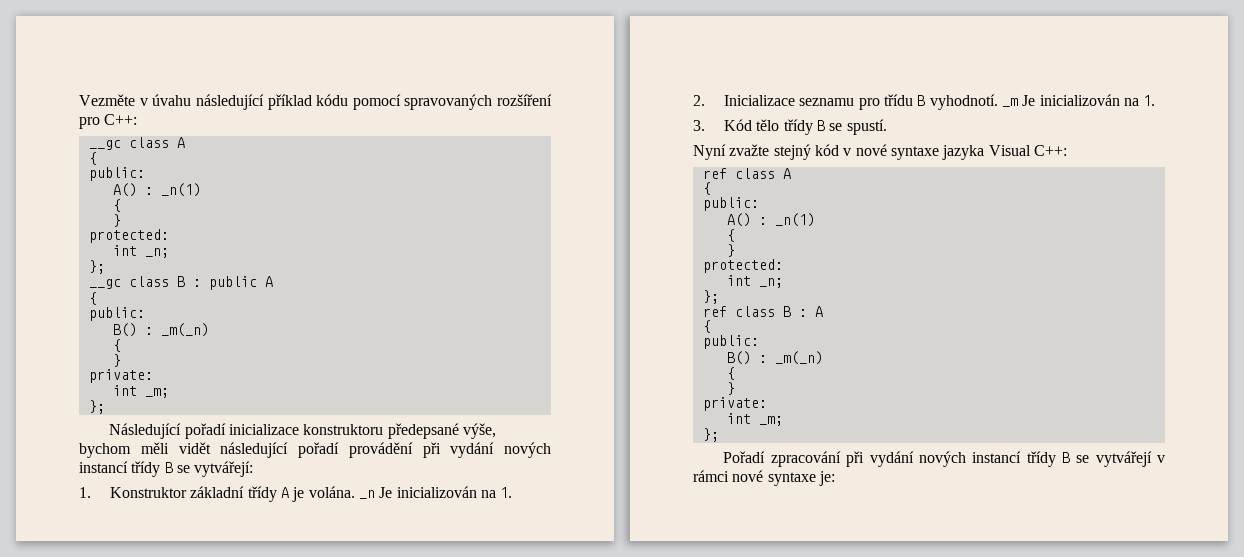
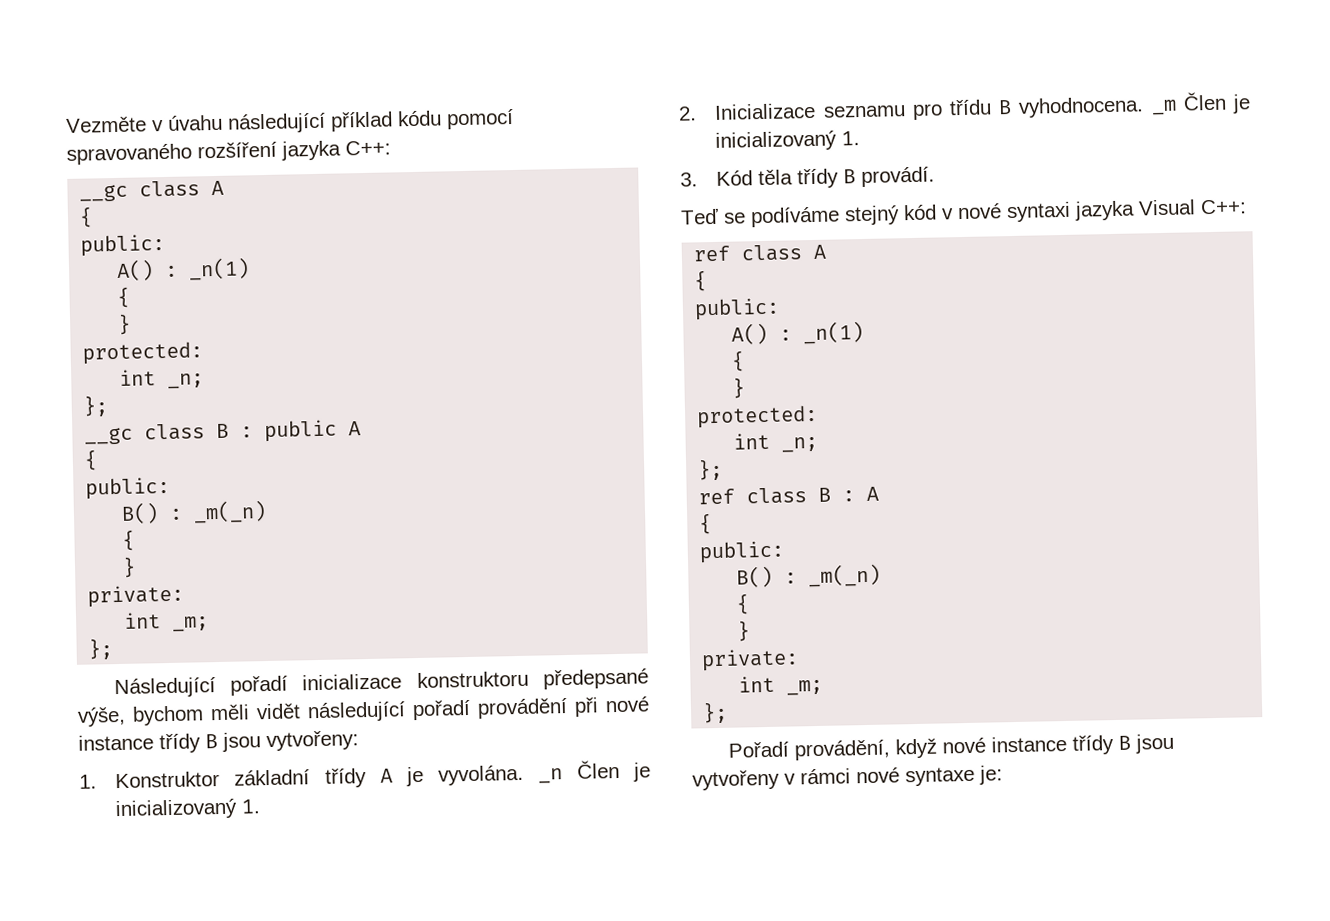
- Vezměte v úvahu následující příklad kódu pomocí spravovaných rozšíření pro C++:
+ Vezměte v úvahu následující příklad kódu pomocí spravovaného rozšíření jazyka C++:
- Následující pořadí inicializace konstruktoru předepsané výše, bychom měli vidět následující pořadí provádění při vydání nových instancí třídy B se vytvářejí:
+ Následující pořadí inicializace konstruktoru předepsané výše, bychom měli vidět následující pořadí provádění při nové instance třídy B jsou vytvořeny:
- 1. Konstruktor základní třídy A je volána. _n Je inicializován na 1.
+ 1. Konstruktor základní třídy A je vyvolána. _n Člen je inicializovaný 1.
- 2. Inicializace seznamu pro třídu B vyhodnotí. _m Je inicializován na 1.
+ 2. Inicializace seznamu pro třídu B vyhodnocena. _m Člen je inicializovaný 1.
- 3. Kód tělo třídy B se spustí.
- Nyní zvažte stejný kód v nové syntaxe jazyka Visual C++:
+ 3. Kód těla třídy B provádí.
+ Teď se podíváme stejný kód v nové syntaxi jazyka Visual C++:
- Pořadí zpracování při vydání nových instancí třídy B se vytvářejí v rámci nové syntaxe je:
+ Pořadí provádění, když nové instance třídy B jsou vytvořeny v rámci nové syntaxe je:

